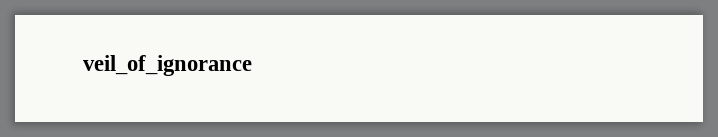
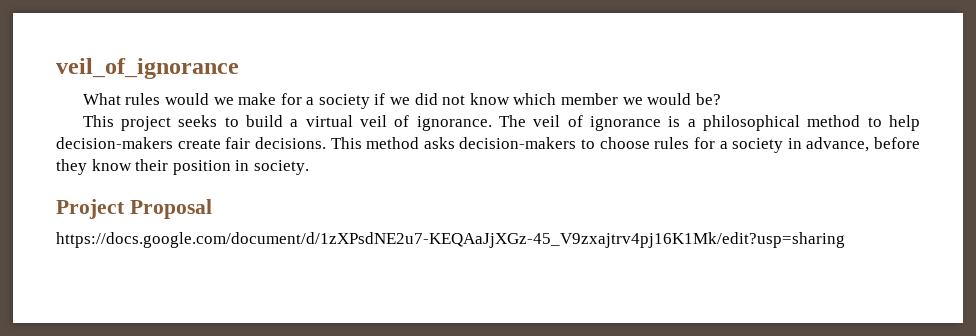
+ What rules would we make for a society if we did not know which member we would be?
+ This project seeks to build a virtual veil of ignorance. The veil of ignorance is a philosophical method to help decision-makers create fair decisions. This method asks decision-makers to choose rules for a society in advance, before they know their position in society.
+ Project Proposal
+ https://docs.google.com/document/d/1zXPsdNE2u7-KEQAaJjXGz-45_V9zxajtrv4pj16K1Mk/edit?usp=sharing

